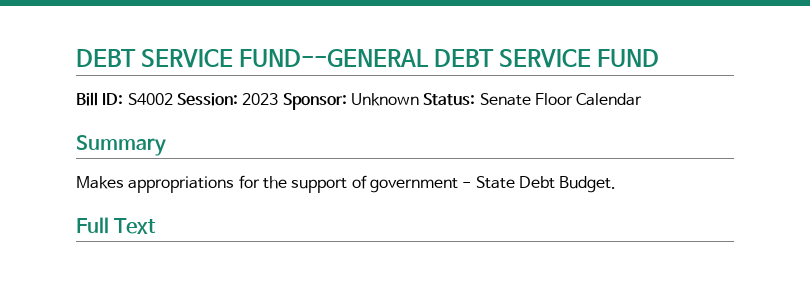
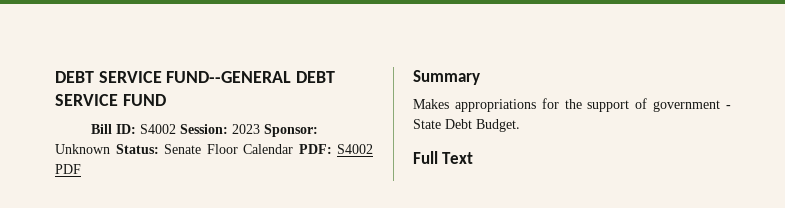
- Bill ID: S4002 Session: 2023 Sponsor: Unknown Status: Senate Floor Calendar
+ Bill ID: S4002 Session: 2023 Sponsor: Unknown Status: Senate Floor Calendar PDF: S4002 PDF

